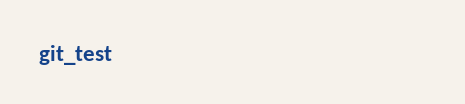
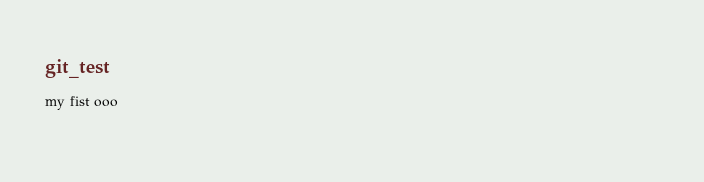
+ my fist ooo

